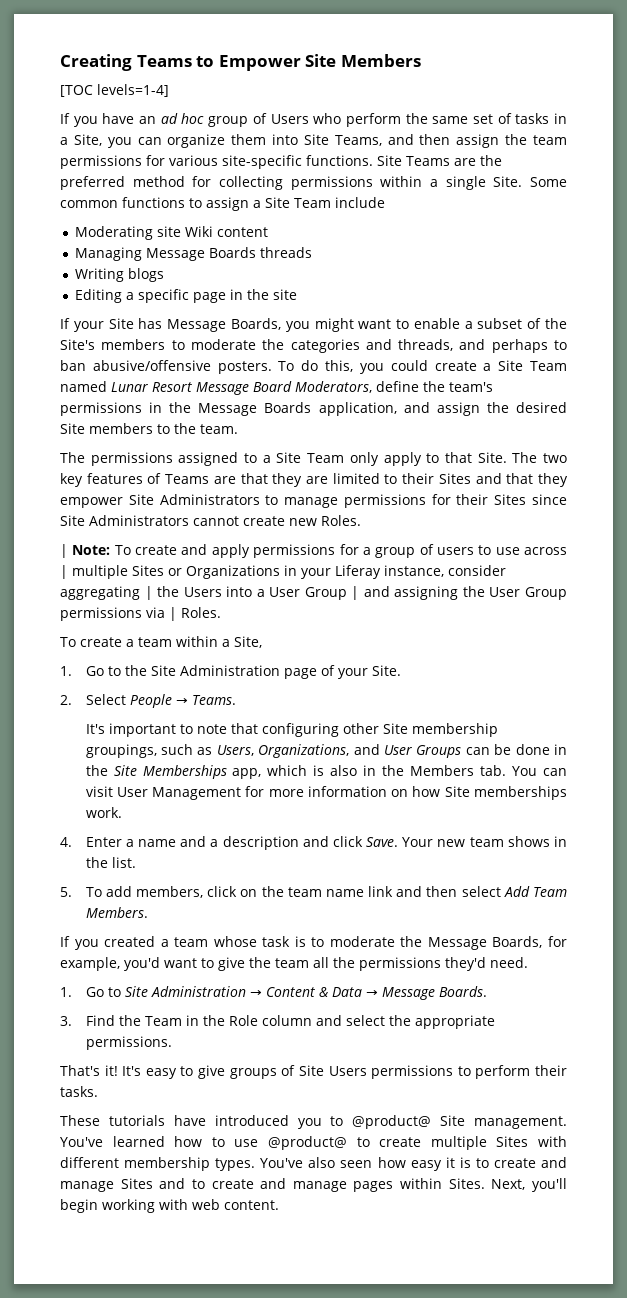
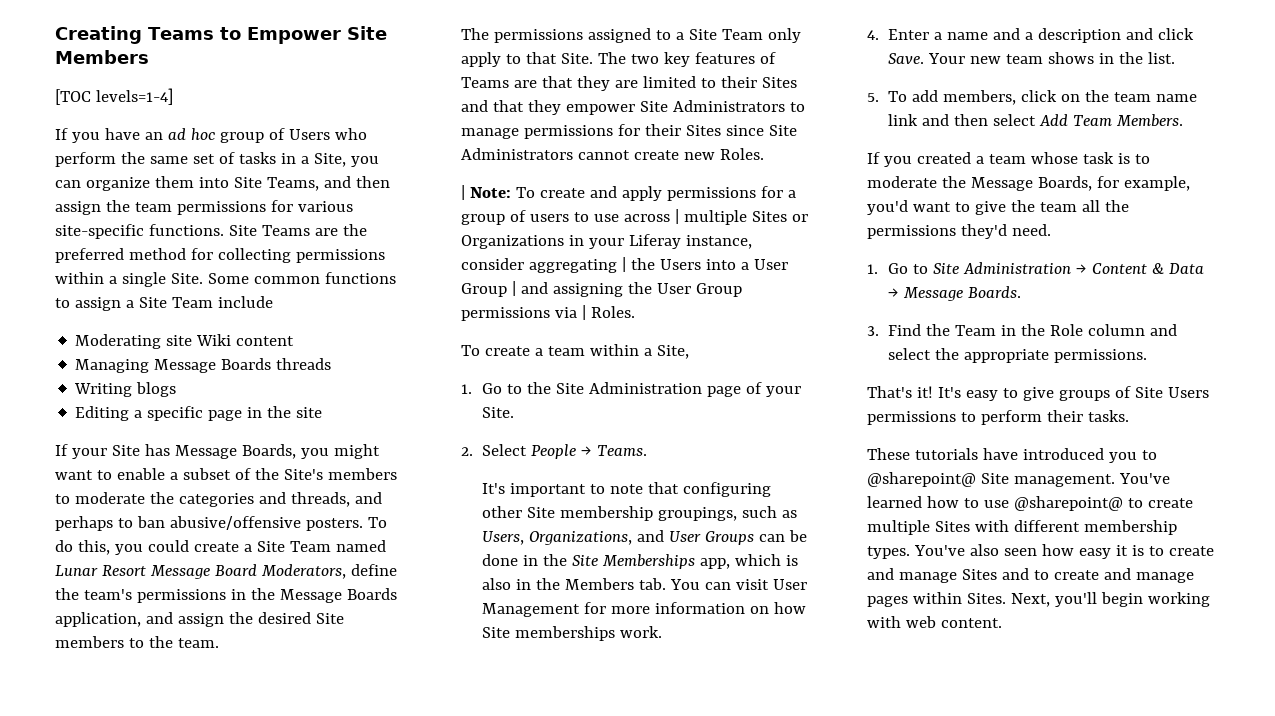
- These tutorials have introduced you to @product@ Site management.
+ These tutorials have introduced you to @sharepoint@ Site management.
- You've learned how to use @product@ to create multiple Sites with different membership types.
+ You've learned how to use @sharepoint@ to create multiple Sites with different membership types.

